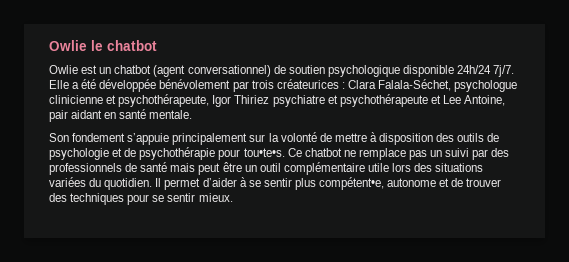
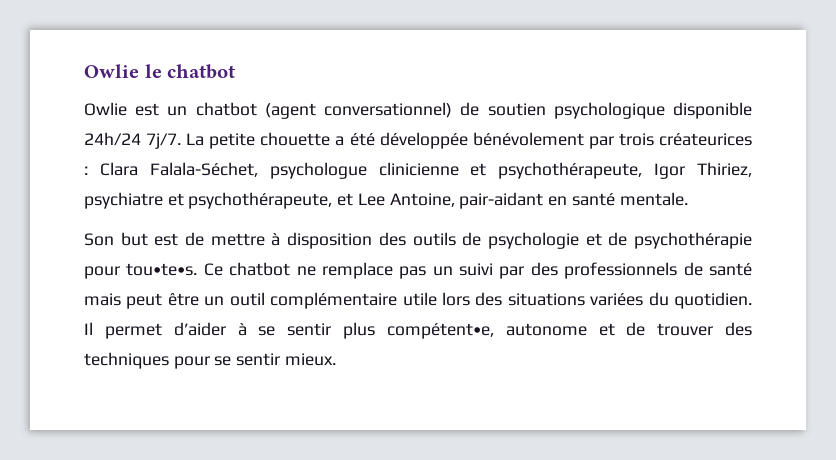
- Elle a été développée bénévolement par trois créateurices : Clara Falala-Séchet, psychologue clinicienne et psychothérapeute, Igor Thiriez psychiatre et psychothérapeute et Lee Antoine, pair aidant en santé mentale.
+ La petite chouette a été développée bénévolement par trois créateurices : Clara Falala-Séchet, psychologue clinicienne et psychothérapeute, Igor Thiriez, psychiatre et psychothérapeute, et Lee Antoine, pair-aidant en santé mentale.
- Son fondement s’appuie principalement sur la volonté de mettre à disposition des outils de psychologie et de psychothérapie pour tou•te•s.
+ Son but est de mettre à disposition des outils de psychologie et de psychothérapie pour tou•te•s.

